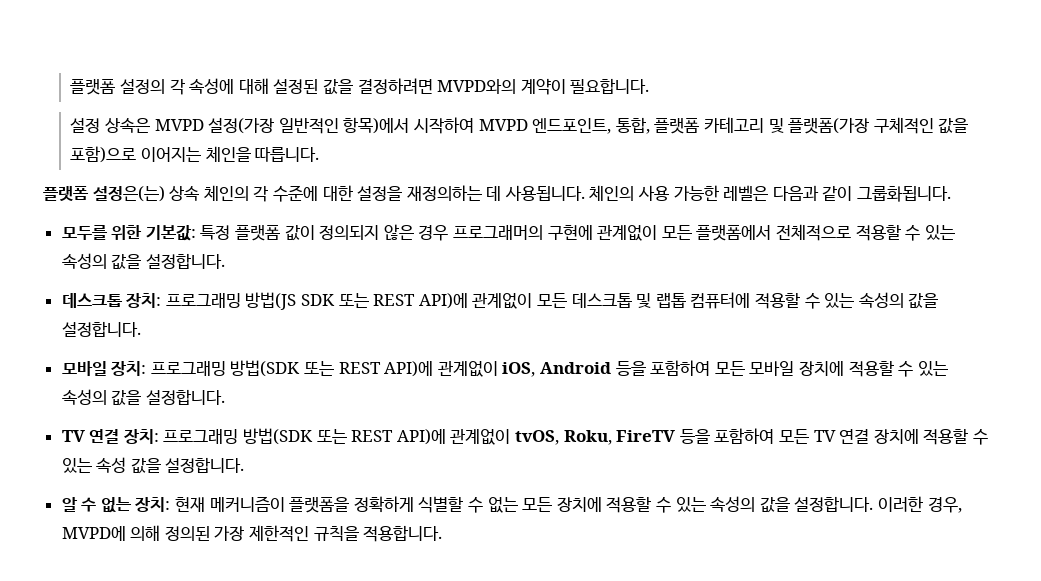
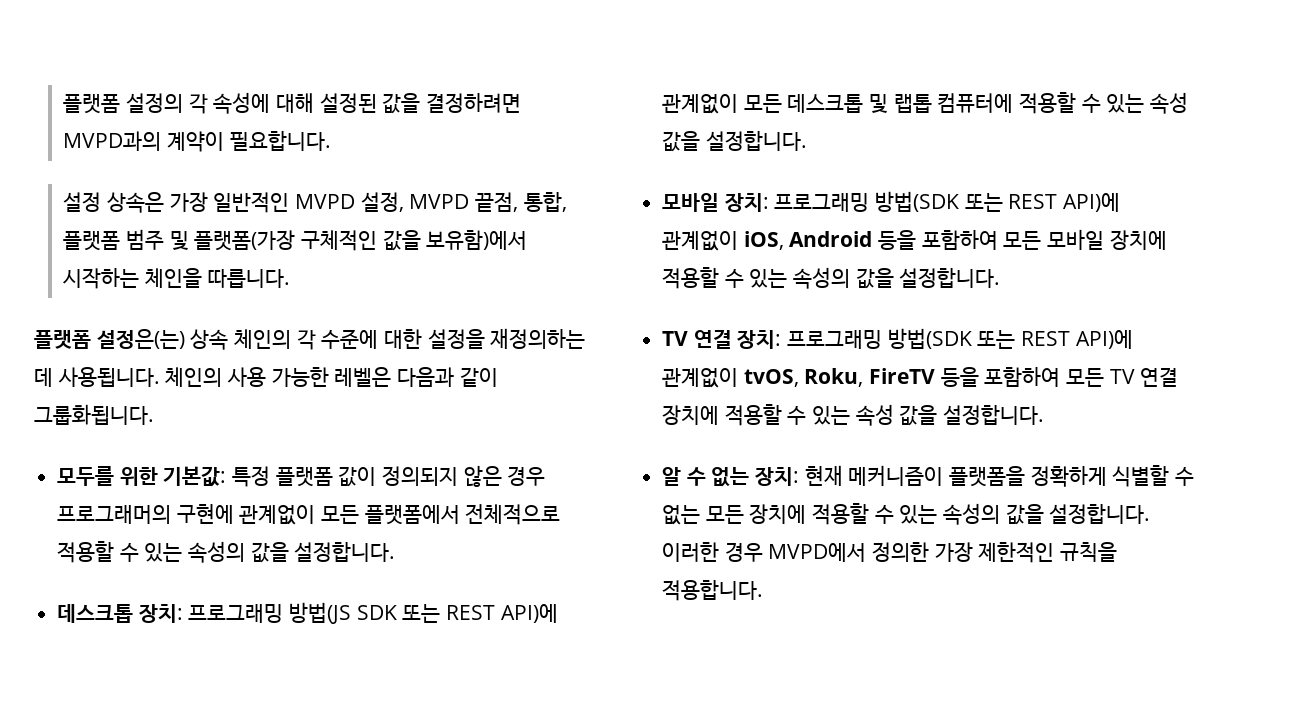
- 플랫폼 설정의 각 속성에 대해 설정된 값을 결정하려면 MVPD와의 계약이 필요합니다.
+ 플랫폼 설정의 각 속성에 대해 설정된 값을 결정하려면 MVPD과의 계약이 필요합니다.
- 설정 상속은 MVPD 설정(가장 일반적인 항목)에서 시작하여 MVPD 엔드포인트, 통합, 플랫폼 카테고리 및 플랫폼(가장 구체적인 값을 포함)으로 이어지는 체인을 따릅니다.
+ 설정 상속은 가장 일반적인 MVPD 설정, MVPD 끝점, 통합, 플랫폼 범주 및 플랫폼(가장 구체적인 값을 보유함)에서 시작하는 체인을 따릅니다.
- 데스크톱 장치: 프로그래밍 방법(JS SDK 또는 REST API)에 관계없이 모든 데스크톱 및 랩톱 컴퓨터에 적용할 수 있는 속성의 값을 설정합니다.
+ 데스크톱 장치: 프로그래밍 방법(JS SDK 또는 REST API)에 관계없이 모든 데스크톱 및 랩톱 컴퓨터에 적용할 수 있는 속성 값을 설정합니다.
- 이러한 경우, MVPD에 의해 정의된 가장 제한적인 규칙을 적용합니다.
+ 이러한 경우 MVPD에서 정의한 가장 제한적인 규칙을 적용합니다.

